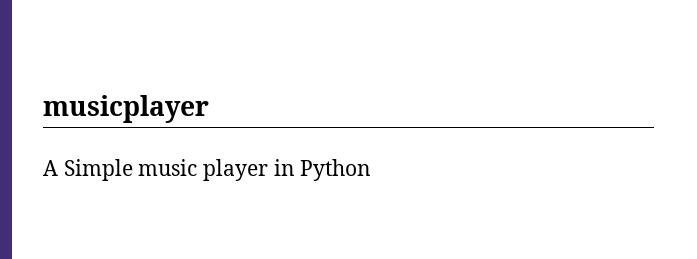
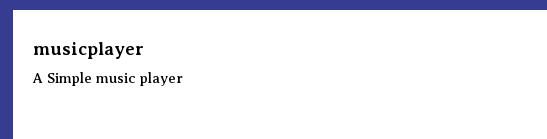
- A Simple music player in Python
+ A Simple music player

